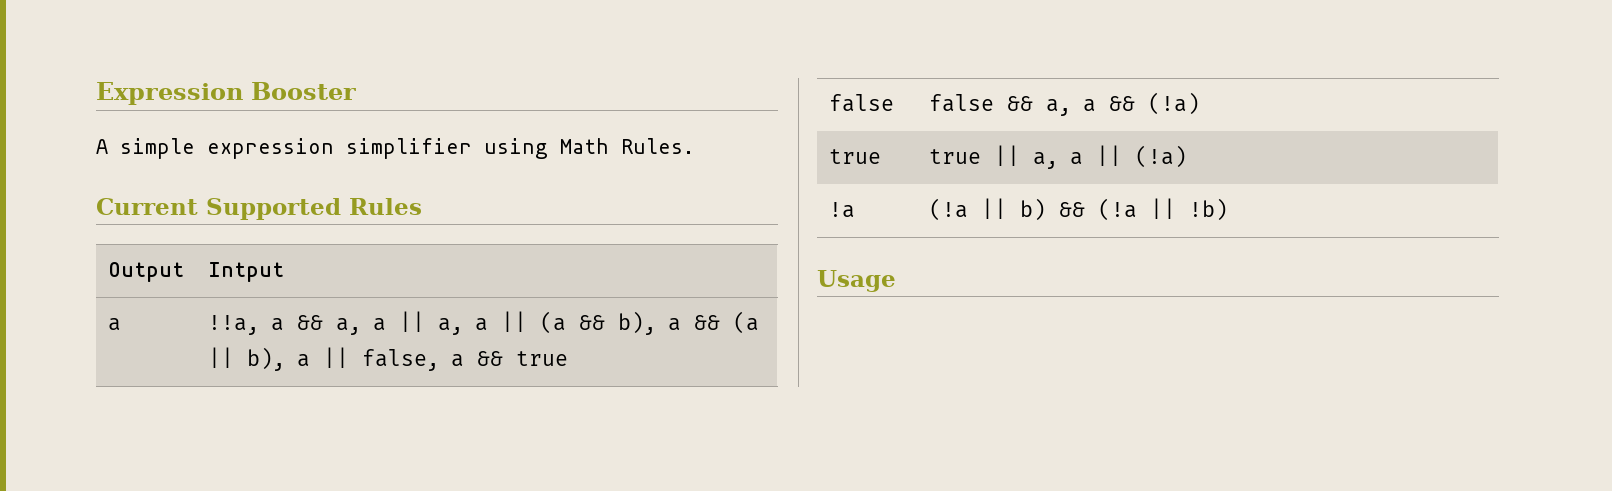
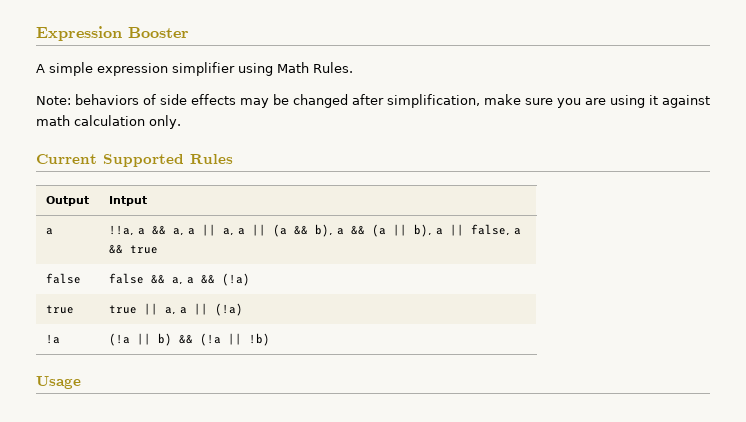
+ Note: behaviors of side effects may be changed after simplification, make sure you are using it against math calculation only.

